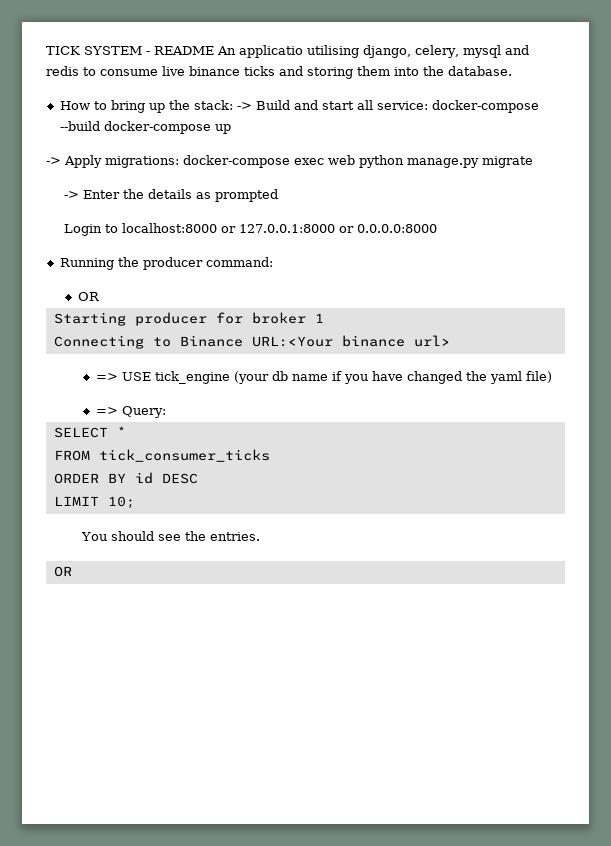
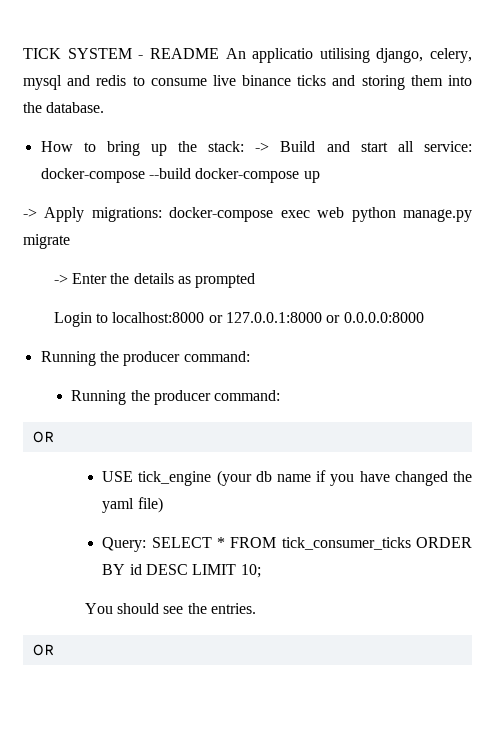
  Login to localhost:8000 or 127.0.0.1:8000 or 0.0.0.0:8000
  Running the producer command:
+ Running the producer command:
  OR
- Starting producer for broker 1
- Connecting to Binance URL:<Your binance url>
- => USE tick_engine (your db name if you have changed the yaml file)
+ USE tick_engine (your db name if you have changed the yaml file)
- => Query:
- SELECT *
- FROM tick_consumer_ticks
- ORDER BY id DESC
- LIMIT 10;
+ Query: SELECT * FROM tick_consumer_ticks ORDER BY id DESC LIMIT 10;

